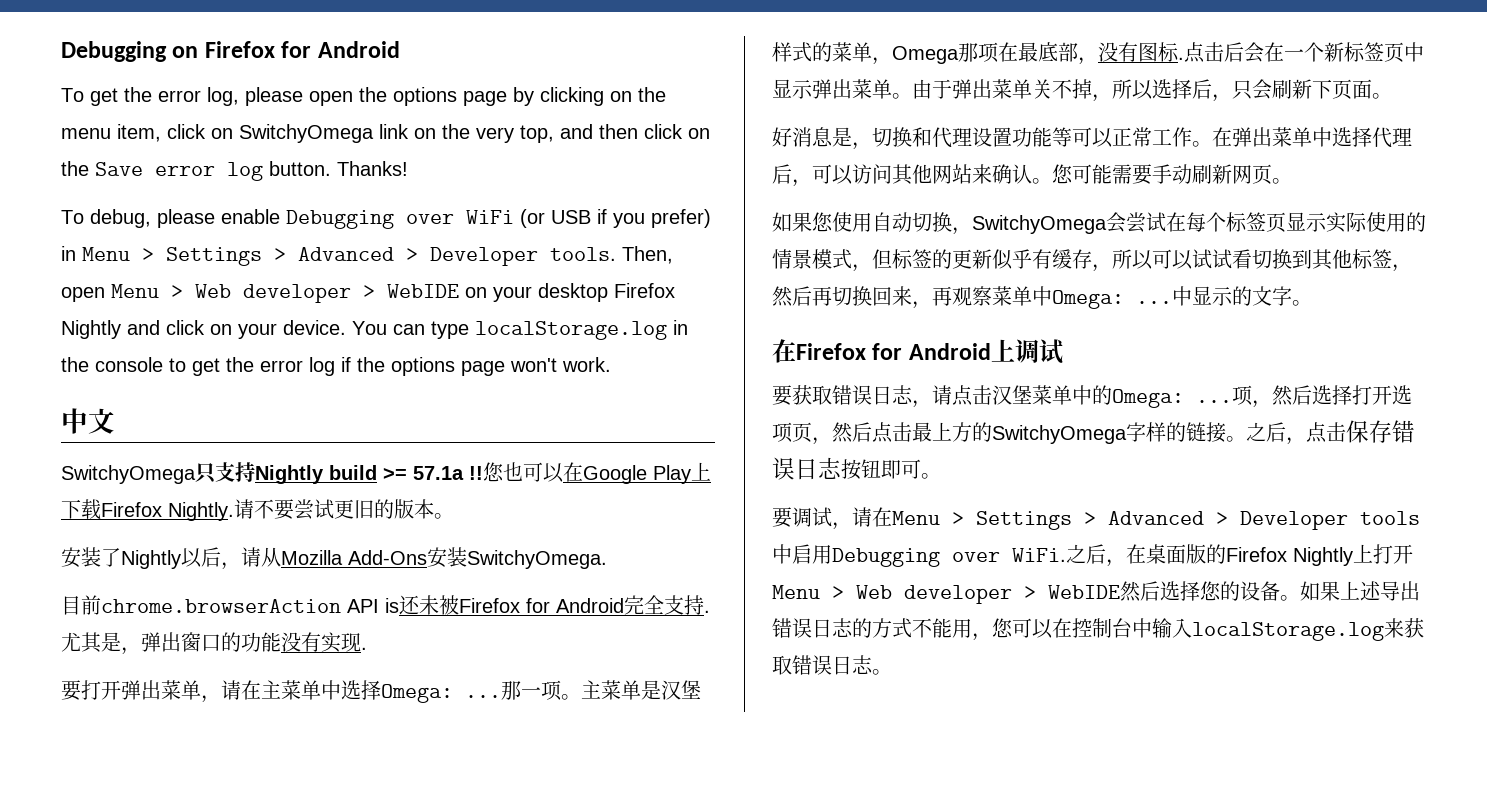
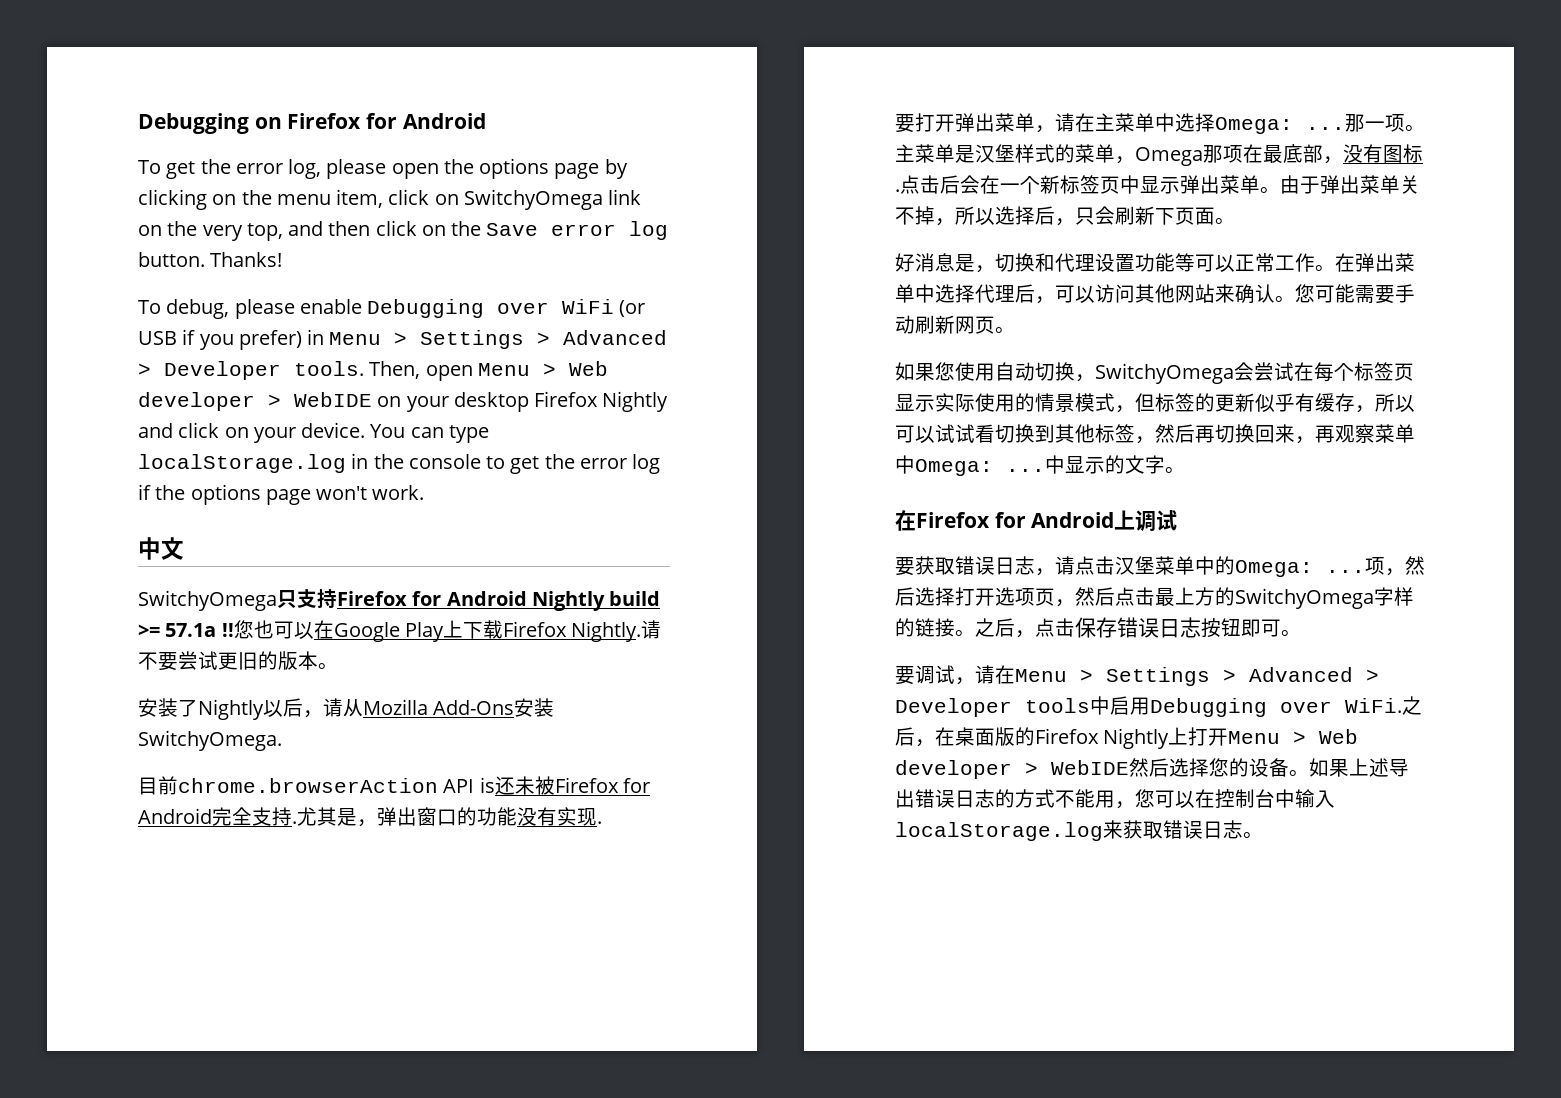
- SwitchyOmega只支持Nightly build >= 57.1a !!
+ SwitchyOmega只支持Firefox for Android Nightly build >= 57.1a !!

